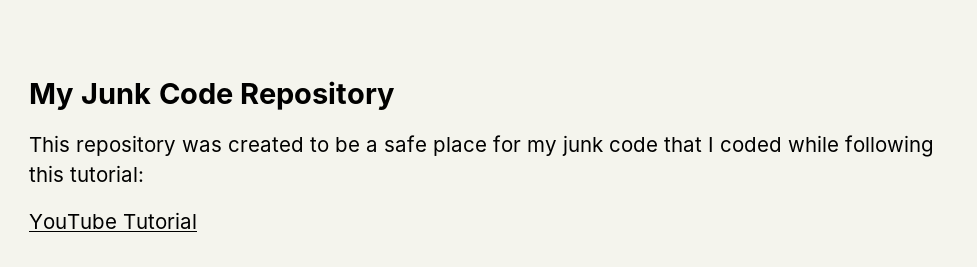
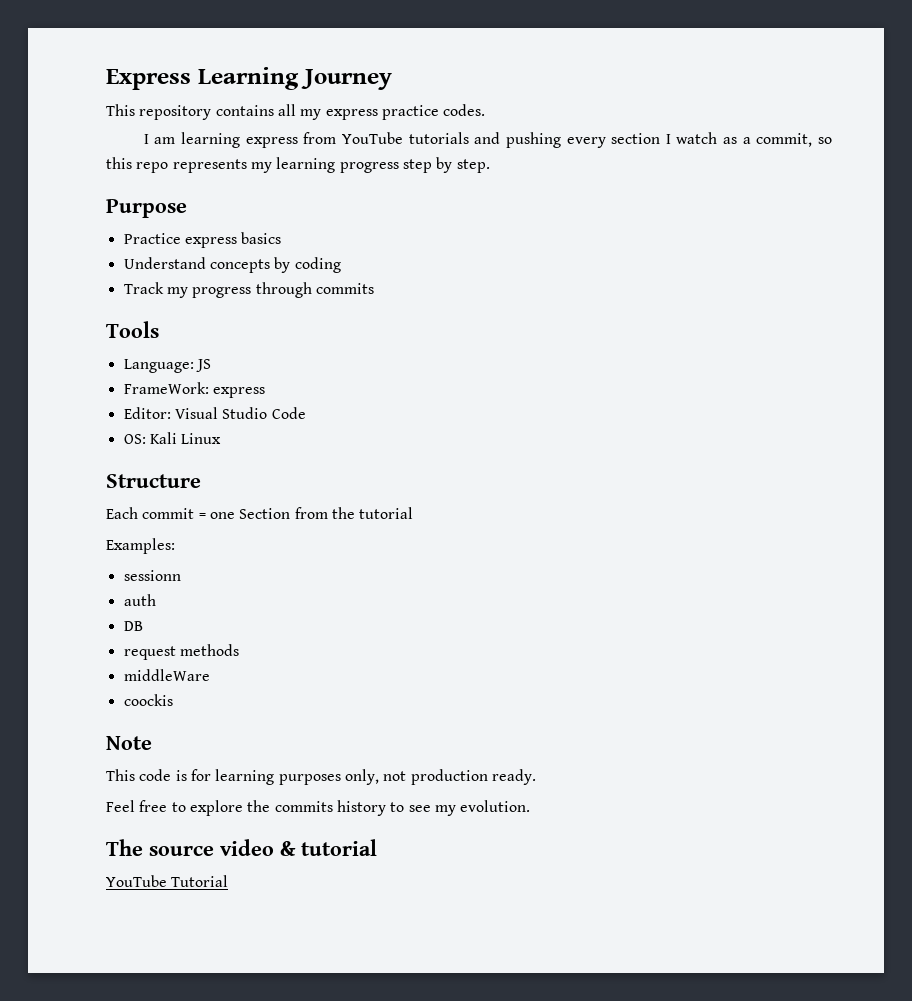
- My Junk Code Repository
- This repository was created to be a safe place for my junk code that I coded while following this tutorial:
+ Express Learning Journey
+ This repository contains all my express practice codes.
+ I am learning express from YouTube tutorials and pushing every section I watch as a commit, so this repo represents my learning progress step by step.
+ Purpose
+ Practice express basics
+ Understand concepts by coding
+ Track my progress through commits
+ Tools
+ Language: JS
+ FrameWork: express
+ Editor: Visual Studio Code
+ OS: Kali Linux
+ Structure
+ Each commit = one Section from the tutorial
+ Examples:
+ sessionn
+ auth
+ DB
+ request methods
+ middleWare
+ coockis
+ Note
+ This code is for learning purposes only, not production ready.
+ Feel free to explore the commits history to see my evolution.
+ The source video & tutorial

